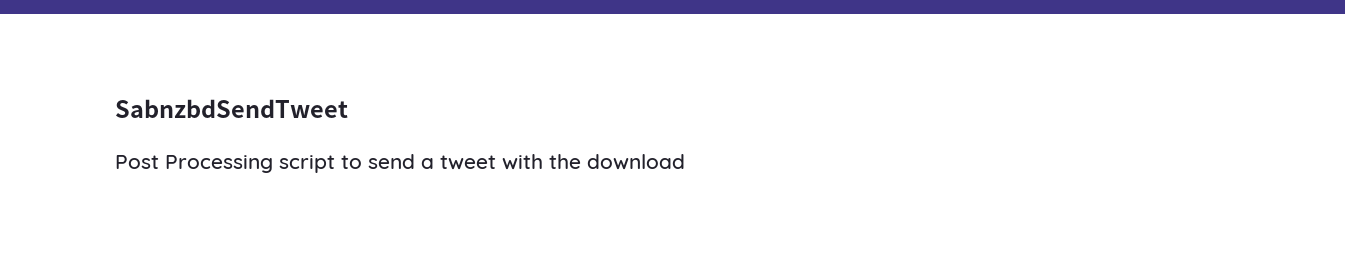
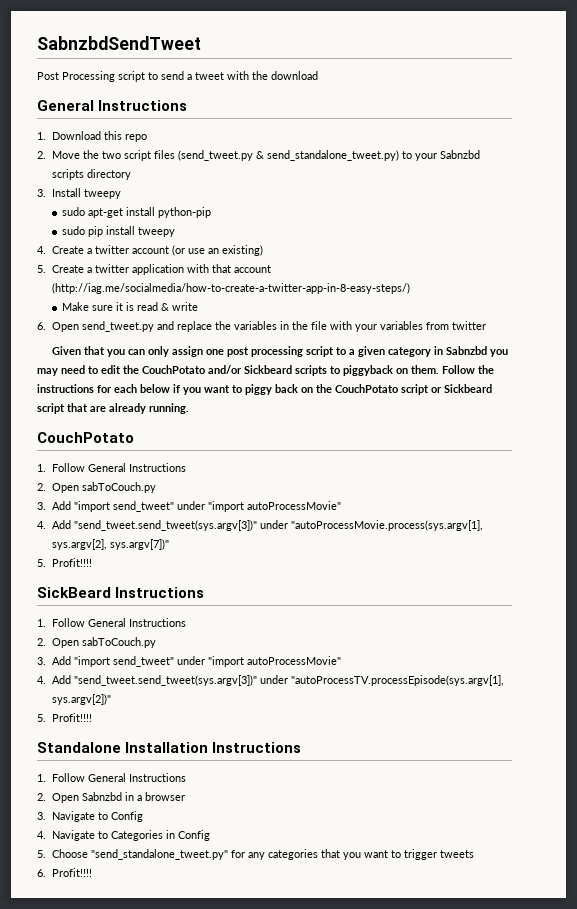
  Post Processing script to send a tweet with the download
+ General Instructions
+ 1. Download this repo
+ 2. Move the two script files (send_tweet.py & send_standalone_tweet.py) to your Sabnzbd scripts directory
+ 3. Install tweepy
+ sudo apt-get install python-pip
+ sudo pip install tweepy
+ 4. Create a twitter account (or use an existing)
+ 5. Create a twitter application with that account (http://iag.me/socialmedia/how-to-create-a-twitter-app-in-8-easy-steps/)
+ Make sure it is read & write
+ 6. Open send_tweet.py and replace the variables in the file with your variables from twitter
+ Given that you can only assign one post processing script to a given category in Sabnzbd you may need to edit the CouchPotato and/or Sickbeard scripts to piggyback on them. Follow the instructions for each below if you want to piggy back on the CouchPotato script or Sickbeard script that are already running.
+ CouchPotato
+ 1. Follow General Instructions
+ 2. Open sabToCouch.py
+ 3. Add "import send_tweet" under "import autoProcessMovie"
+ 4. Add "send_tweet.send_tweet(sys.argv[3])" under "autoProcessMovie.process(sys.argv[1], sys.argv[2], sys.argv[7])"
+ 5. Profit!!!!
+ SickBeard Instructions
+ 1. Follow General Instructions
+ 2. Open sabToCouch.py
+ 3. Add "import send_tweet" under "import autoProcessMovie"
+ 4. Add "send_tweet.send_tweet(sys.argv[3])" under "autoProcessTV.processEpisode(sys.argv[1], sys.argv[2])"
+ 5. Profit!!!!
+ Standalone Installation Instructions
+ 1. Follow General Instructions
+ 2. Open Sabnzbd in a browser
+ 3. Navigate to Config
+ 4. Navigate to Categories in Config
+ 5. Choose "send_standalone_tweet.py" for any categories that you want to trigger tweets
+ 6. Profit!!!!

